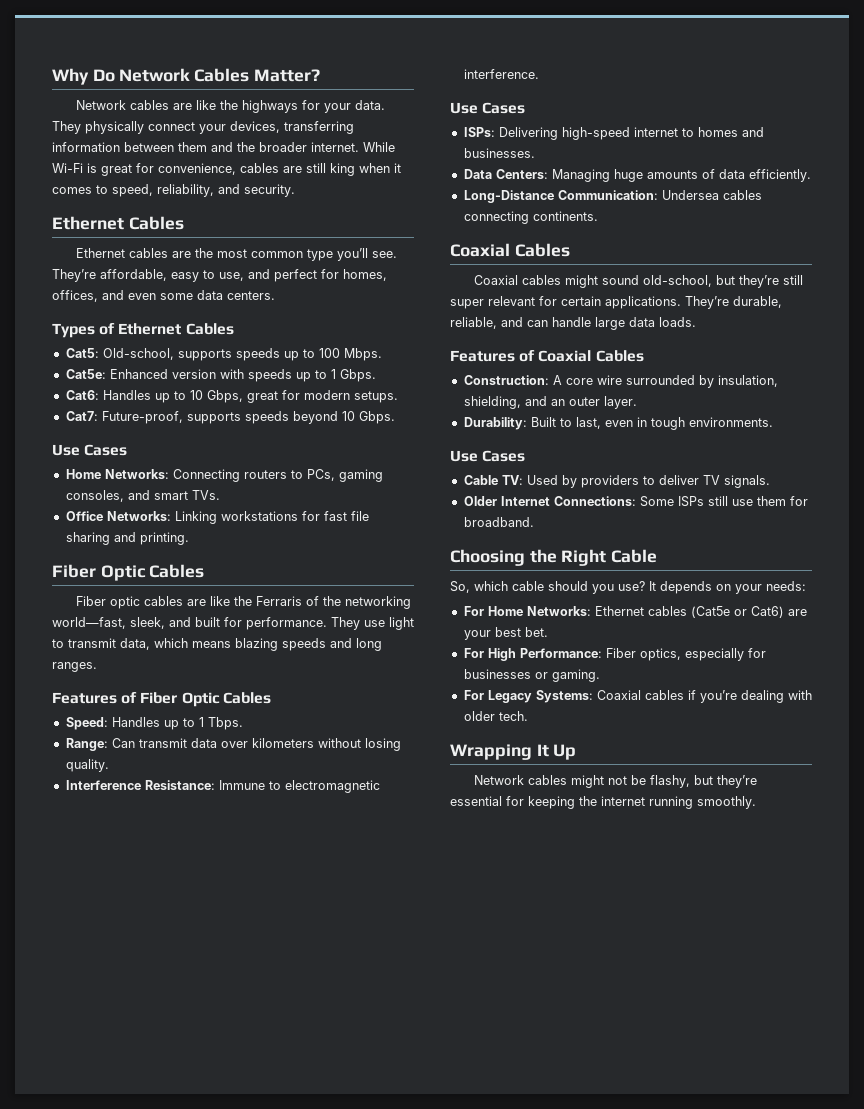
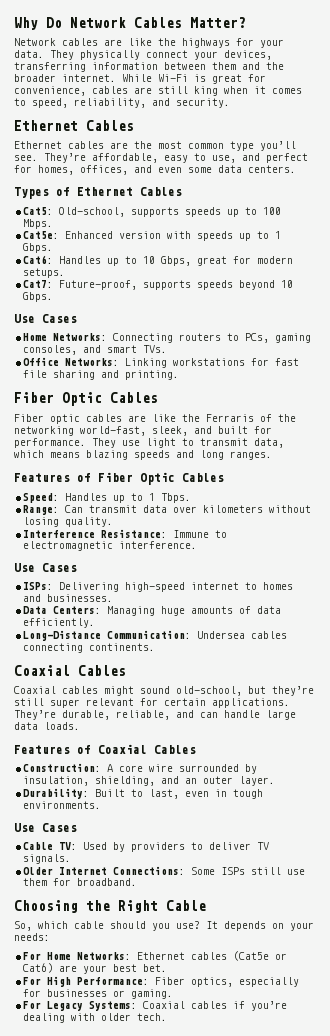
- Wrapping It Up
- Network cables might not be flashy, but they’re essential for keeping the internet running smoothly.

